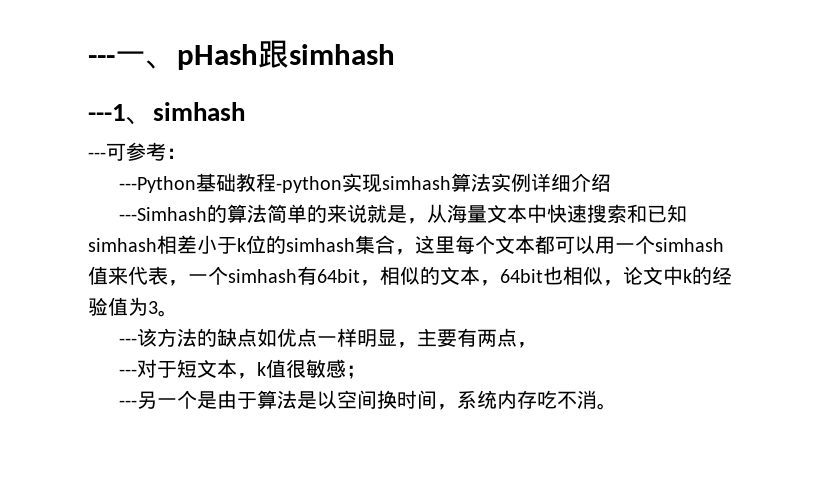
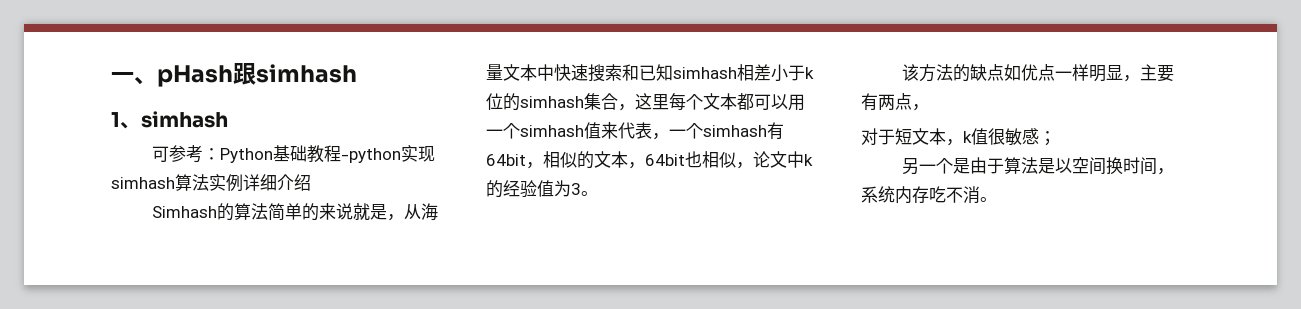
- ---一、pHash跟simhash
+ 一、pHash跟simhash
- ---1、simhash
+ 1、simhash
- ---可参考：
- ---Python基础教程-python实现simhash算法实例详细介绍
+ 可参考：Python基础教程-python实现simhash算法实例详细介绍
- ---Simhash的算法简单的来说就是，从海量文本中快速搜索和已知simhash相差小于k位的simhash集合，这里每个文本都可以用一个simhash值来代表，一个simhash有64bit，相似的文本，64bit也相似，论文中k的经验值为3。
+ Simhash的算法简单的来说就是，从海量文本中快速搜索和已知simhash相差小于k位的simhash集合，这里每个文本都可以用一个simhash值来代表，一个simhash有64bit，相似的文本，64bit也相似，论文中k的经验值为3。
- ---该方法的缺点如优点一样明显，主要有两点，
+ 该方法的缺点如优点一样明显，主要有两点，
- ---对于短文本，k值很敏感；
+ 对于短文本，k值很敏感；
- ---另一个是由于算法是以空间换时间，系统内存吃不消。
+ 另一个是由于算法是以空间换时间，系统内存吃不消。

